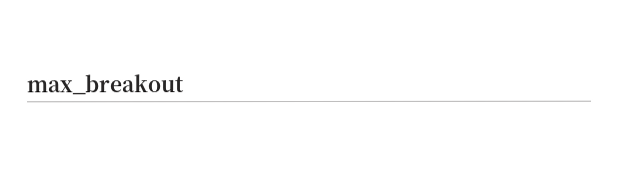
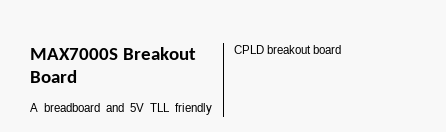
- max_breakout
+ MAX7000S Breakout Board
+ A breadboard and 5V TLL friendly CPLD breakout board

